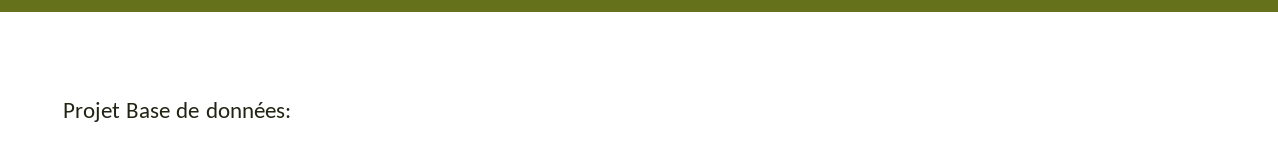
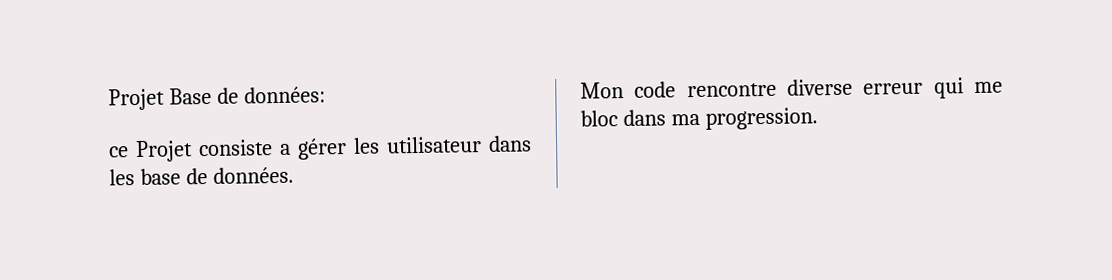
+ ce Projet consiste a gérer les utilisateur dans les base de données.
+ Mon code rencontre diverse erreur qui me bloc dans ma progression.

